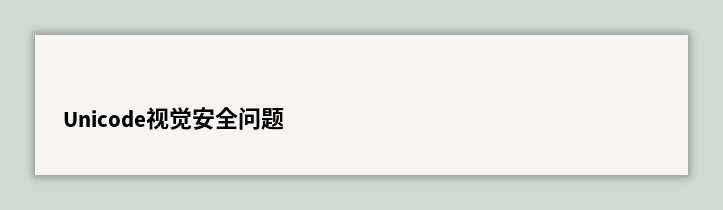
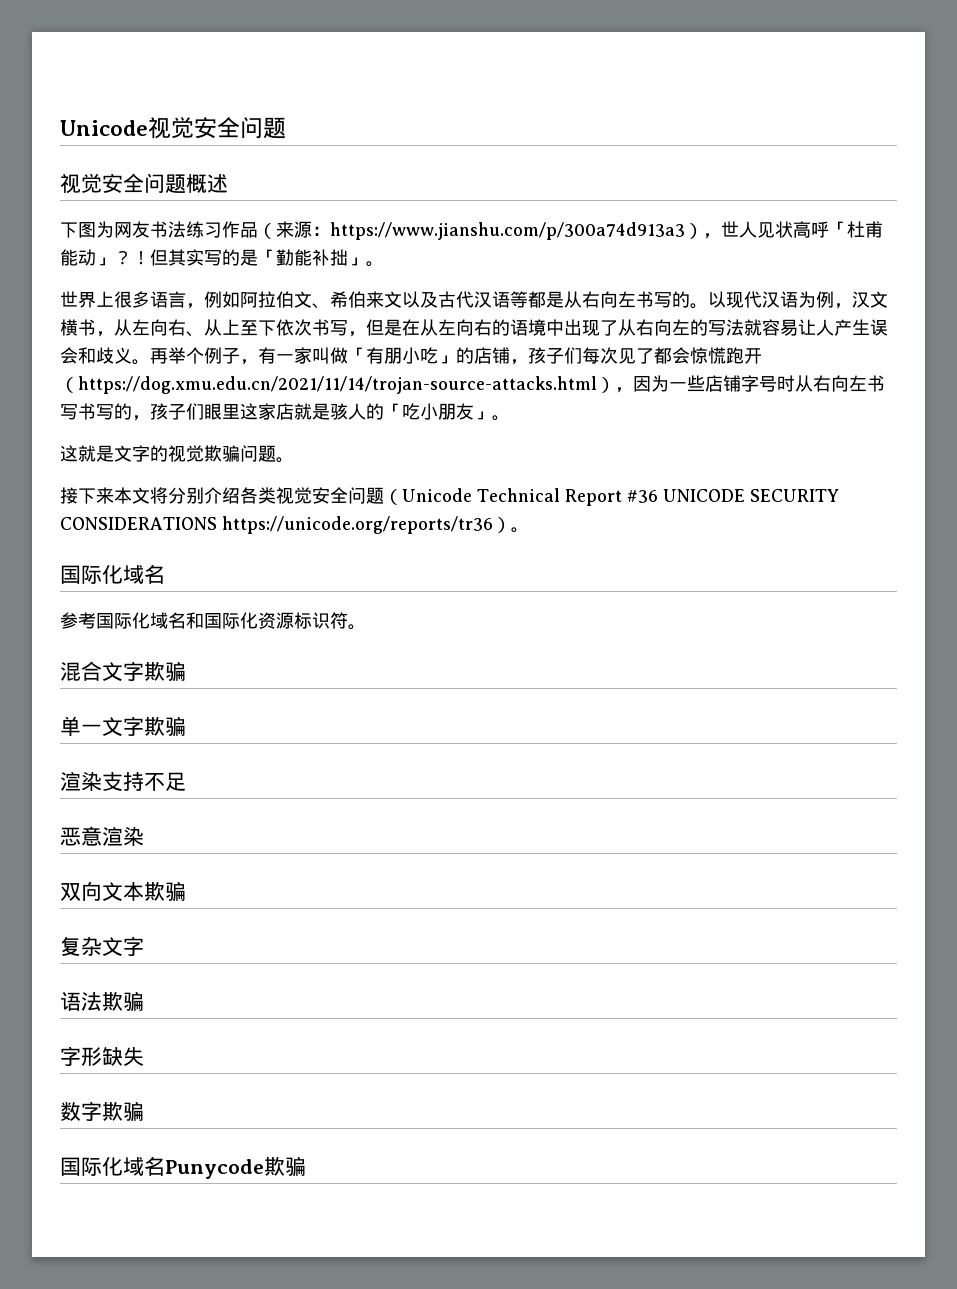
+ 视觉安全问题概述
+ 下图为网友书法练习作品（来源：https://www.jianshu.com/p/300a74d913a3），世人见状高呼「杜甫能动」？！但其实写的是「勤能补拙」。
+ 世界上很多语言，例如阿拉伯文、希伯来文以及古代汉语等都是从右向左书写的。以现代汉语为例，汉文横书，从左向右、从上至下依次书写，但是在从左向右的语境中出现了从右向左的写法就容易让人产生误会和歧义。再举个例子，有一家叫做「有朋小吃」的店铺，孩子们每次见了都会惊慌跑开（https://dog.xmu.edu.cn/2021/11/14/trojan-source-attacks.html），因为一些店铺字号时从右向左书写书写的，孩子们眼里这家店就是骇人的「吃小朋友」。
+ 这就是文字的视觉欺骗问题。
+ 接下来本文将分别介绍各类视觉安全问题（Unicode Technical Report #36 UNICODE SECURITY CONSIDERATIONS https://unicode.org/reports/tr36）。
+ 国际化域名
+ 参考国际化域名和国际化资源标识符。
+ 混合文字欺骗
+ 单一文字欺骗
+ 渲染支持不足
+ 恶意渲染
+ 双向文本欺骗
+ 复杂文字
+ 语法欺骗
+ 字形缺失
+ 数字欺骗
+ 国际化域名Punycode欺骗

